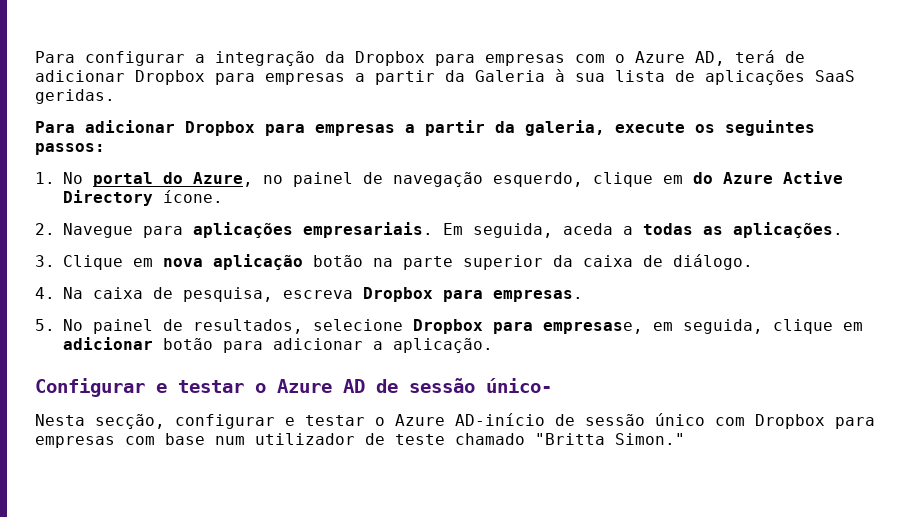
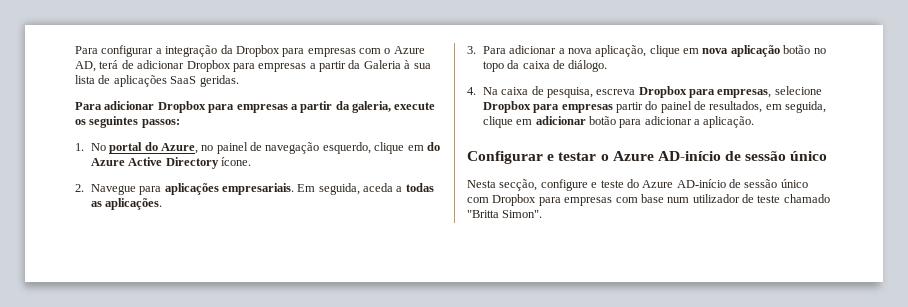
- 3. Clique em nova aplicação botão na parte superior da caixa de diálogo.
+ 3. Para adicionar a nova aplicação, clique em nova aplicação botão no topo da caixa de diálogo.
- 4. Na caixa de pesquisa, escreva Dropbox para empresas.
- 5. No painel de resultados, selecione Dropbox para empresase, em seguida, clique em adicionar botão para adicionar a aplicação.
+ 4. Na caixa de pesquisa, escreva Dropbox para empresas, selecione Dropbox para empresas partir do painel de resultados, em seguida, clique em adicionar botão para adicionar a aplicação.
- Configurar e testar o Azure AD de sessão único-
+ Configurar e testar o Azure AD-início de sessão único
- Nesta secção, configurar e testar o Azure AD-início de sessão único com Dropbox para empresas com base num utilizador de teste chamado "Britta Simon."
+ Nesta secção, configure e teste do Azure AD-início de sessão único com Dropbox para empresas com base num utilizador de teste chamado "Britta Simon".

